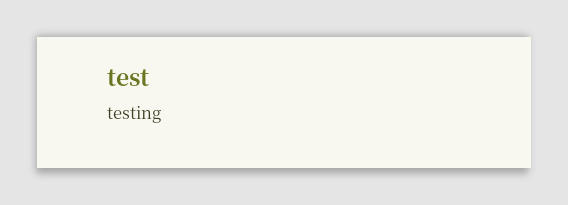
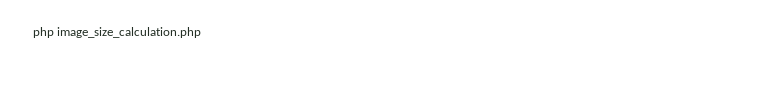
- test
- testing
+ php image_size_calculation.php

